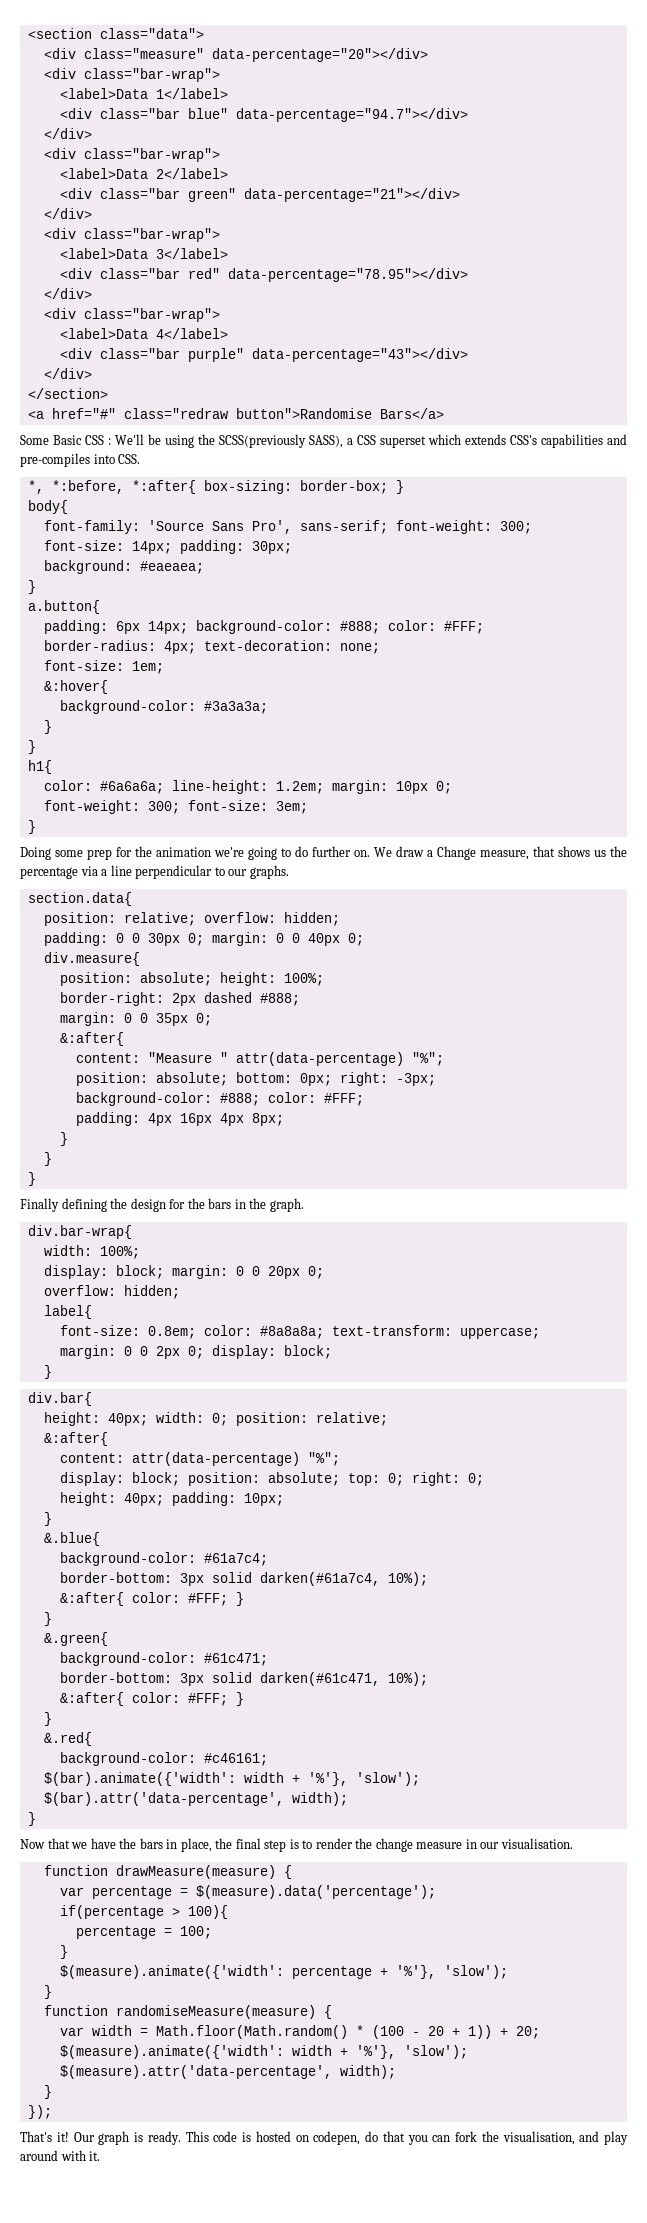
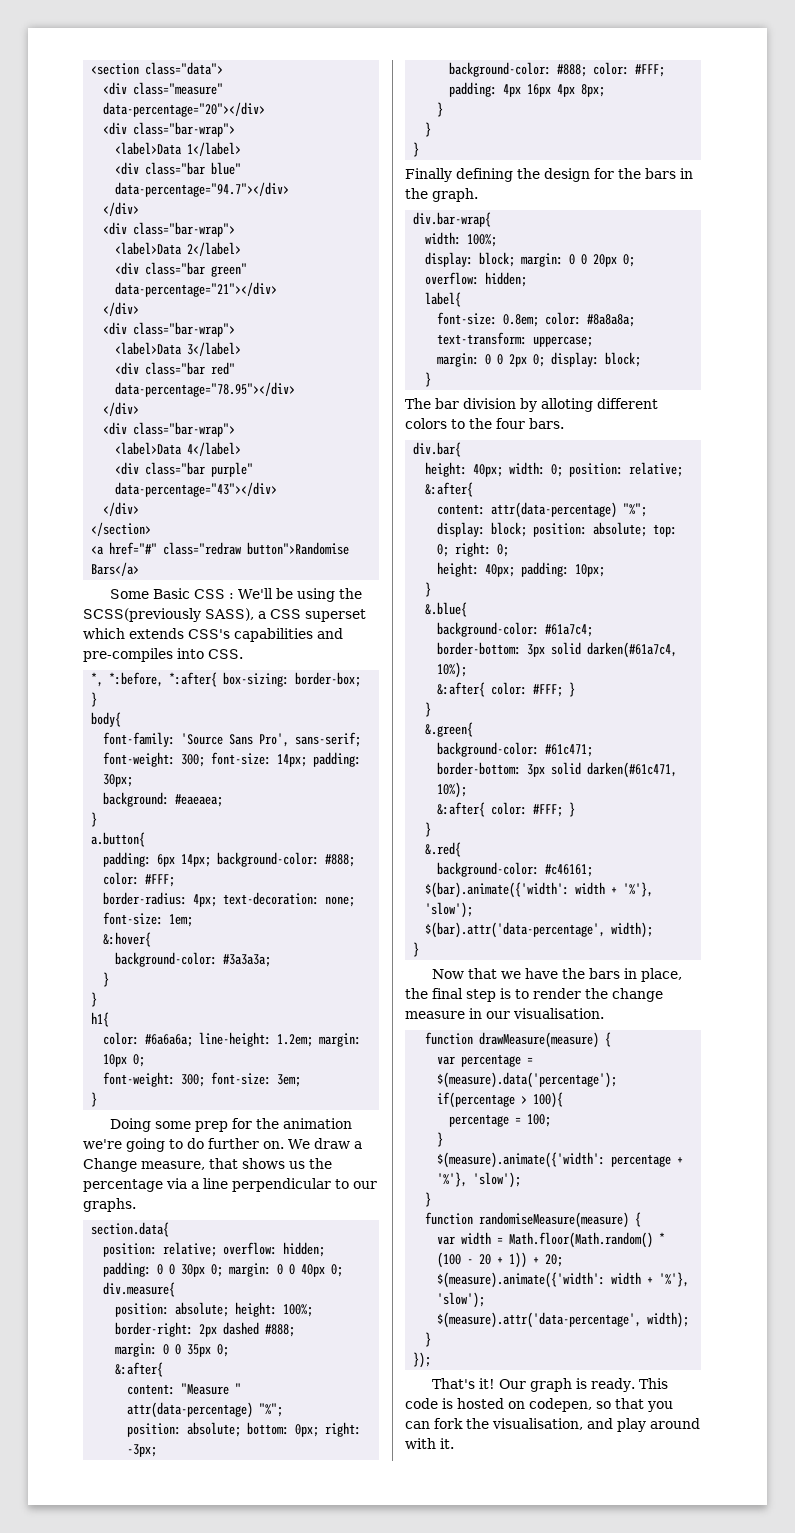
+ The bar division by alloting different colors to the four bars.
- This code is hosted on codepen, do that you can fork the visualisation, and play around with it.
+ This code is hosted on codepen, so that you can fork the visualisation, and play around with it.

